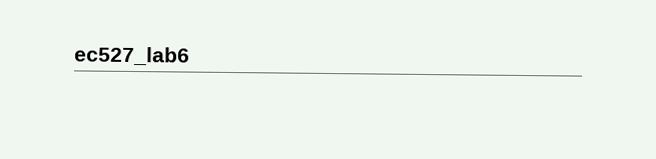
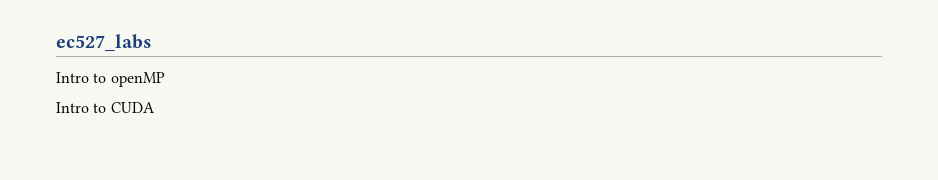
- ec527_lab6
+ ec527_labs
+ Intro to openMP
+ Intro to CUDA

